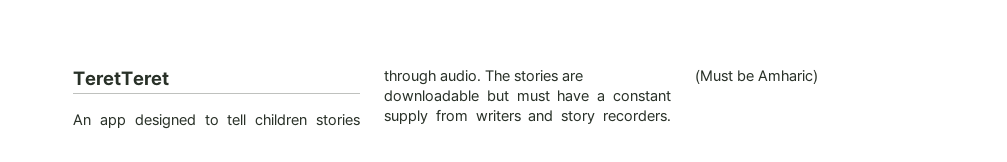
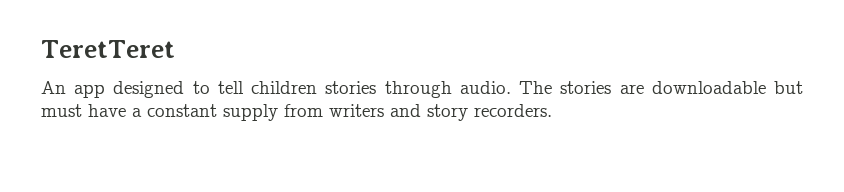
- (Must be Amharic)

